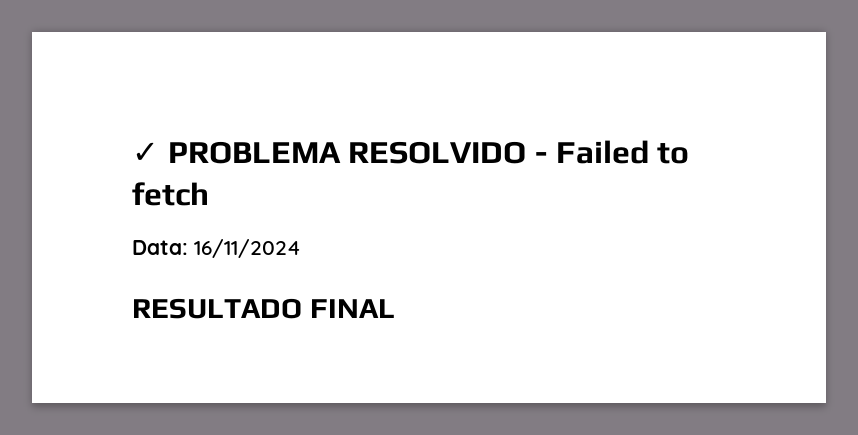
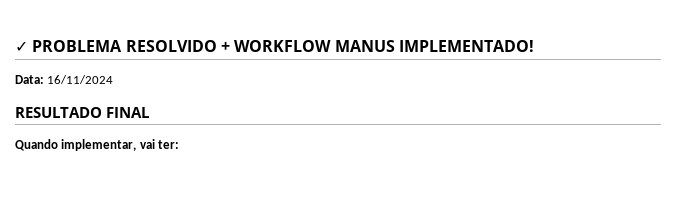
- ✓ PROBLEMA RESOLVIDO - Failed to fetch
+ ✓ PROBLEMA RESOLVIDO + WORKFLOW MANUS IMPLEMENTADO!
+ Quando implementar, vai ter:

